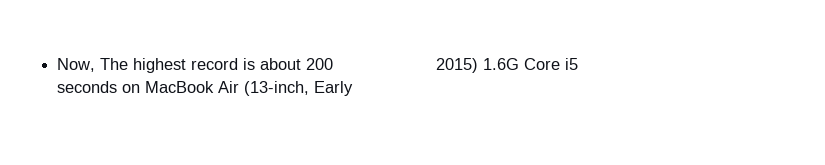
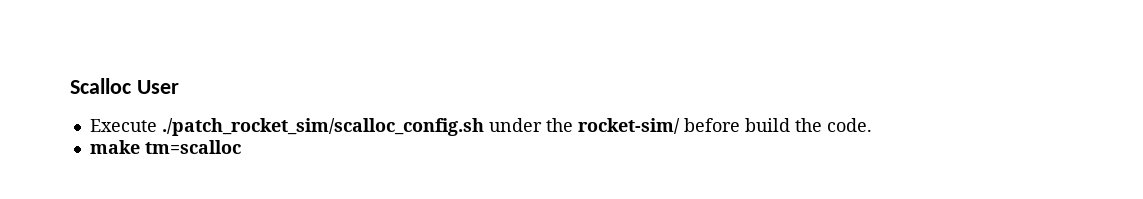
- Now, The highest record is about 200 seconds on MacBook Air (13-inch, Early 2015) 1.6G Core i5
+ Scalloc User
+ Execute ./patch_rocket_sim/scalloc_config.sh under the rocket-sim/ before build the code.
+ make tm=scalloc

